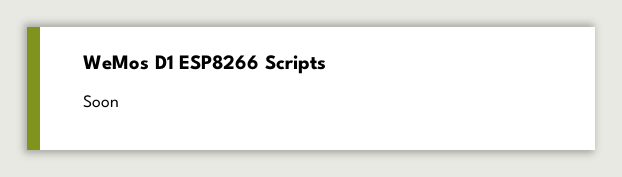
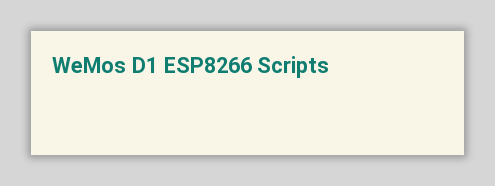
- Soon

